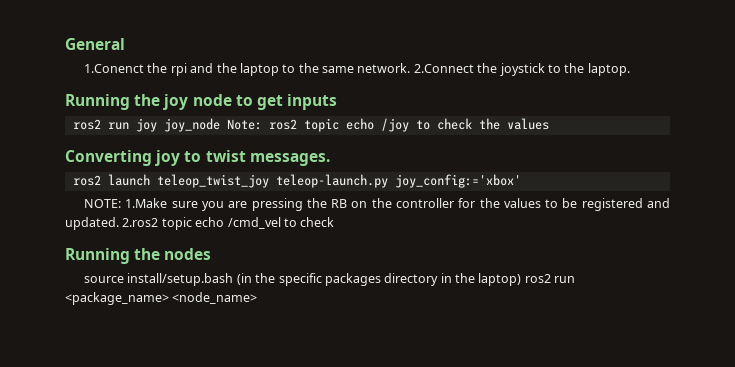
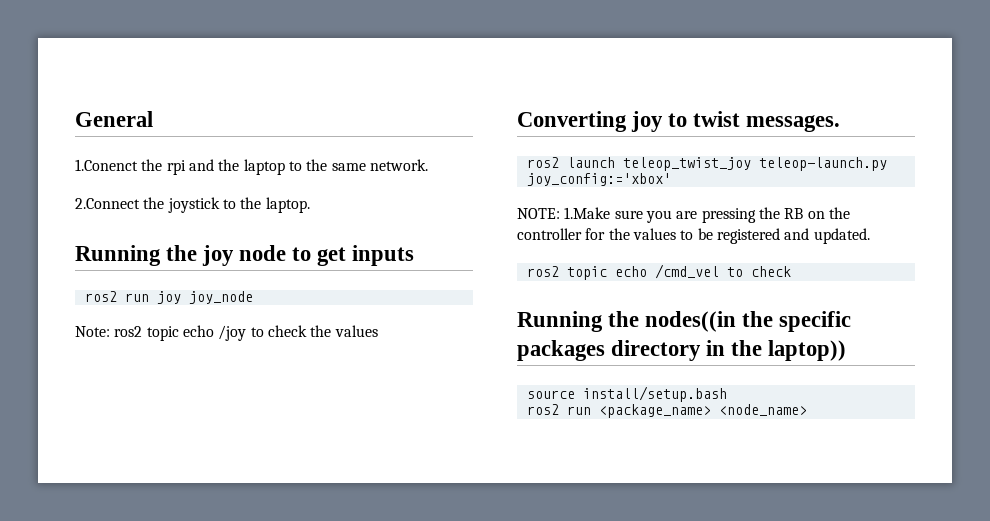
- 1.Conenct the rpi and the laptop to the same network. 2.Connect the joystick to the laptop.
+ 1.Conenct the rpi and the laptop to the same network.
+ 2.Connect the joystick to the laptop.
- ros2 run joy joy_node Note: ros2 topic echo /joy to check the values
+ ros2 run joy joy_node
+ Note: ros2 topic echo /joy to check the values
- NOTE: 1.Make sure you are pressing the RB on the controller for the values to be registered and updated. 2.ros2 topic echo /cmd_vel to check
+ NOTE: 1.Make sure you are pressing the RB on the controller for the values to be registered and updated.
+ ros2 topic echo /cmd_vel to check
- Running the nodes
- source install/setup.bash (in the specific packages directory in the laptop) ros2 run <package_name> <node_name>
+ Running the nodes((in the specific packages directory in the laptop))
+ source install/setup.bash
+ ros2 run <package_name> <node_name>

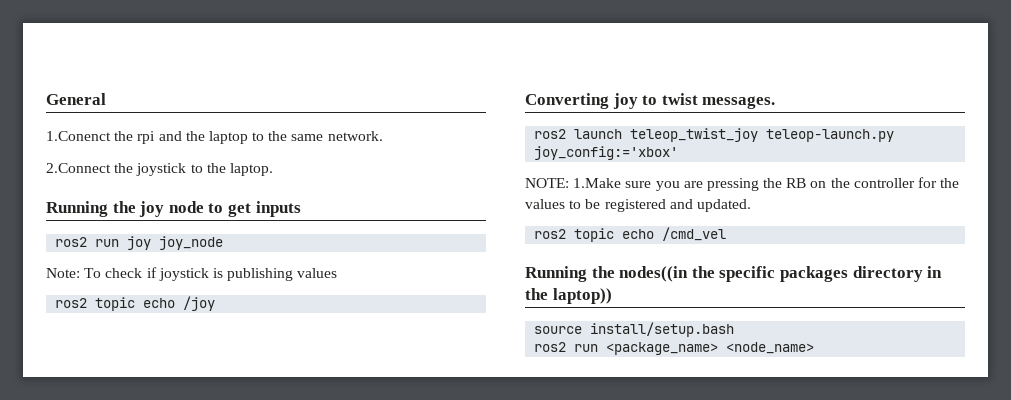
- Note: ros2 topic echo /joy to check the values
+ Note: To check if joystick is publishing values
+ ros2 topic echo /joy
- ros2 topic echo /cmd_vel to check
+ ros2 topic echo /cmd_vel

